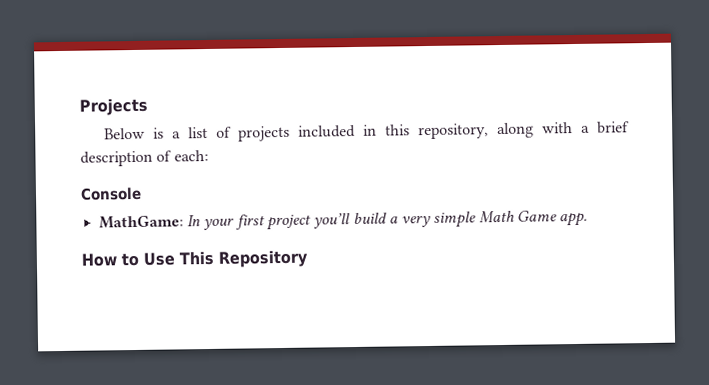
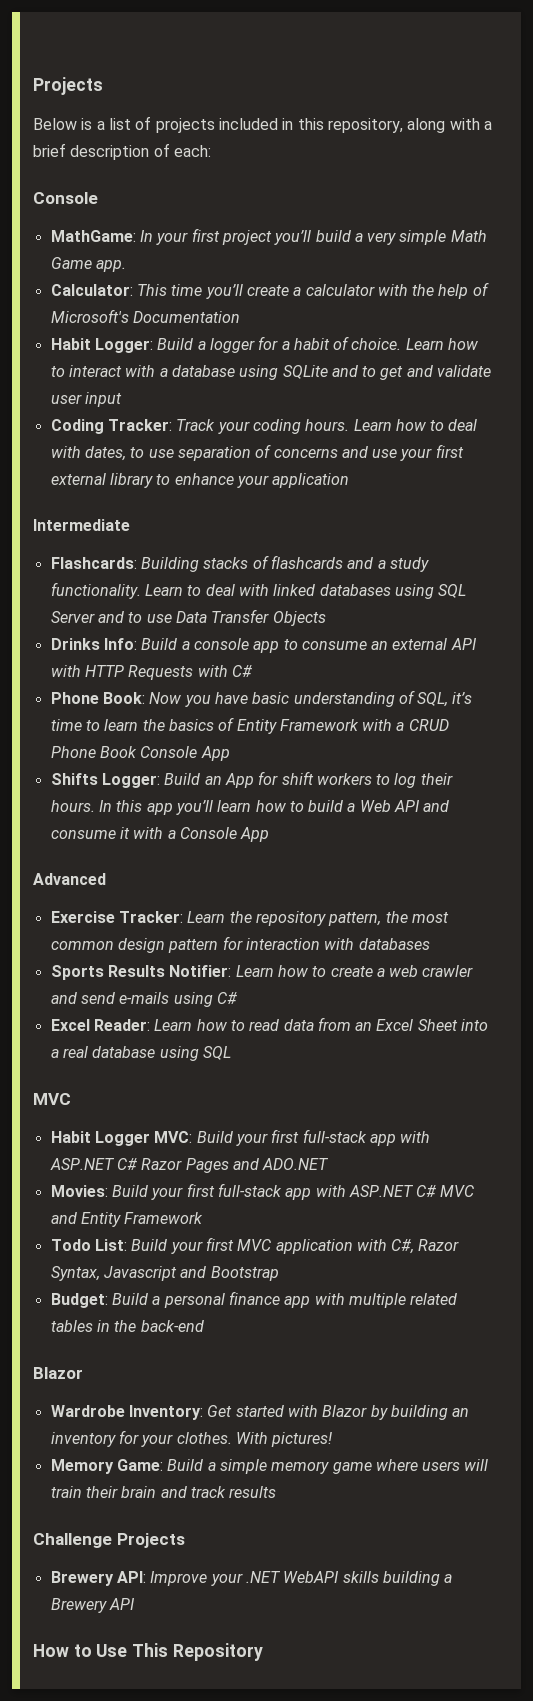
+ Calculator: This time you’ll create a calculator with the help of Microsoft's Documentation
+ Habit Logger: Build a logger for a habit of choice. Learn how to interact with a database using SQLite and to get and validate user input
+ Coding Tracker: Track your coding hours. Learn how to deal with dates, to use separation of concerns and use your first external library to enhance your application
+ Intermediate
+ Flashcards: Building stacks of flashcards and a study functionality. Learn to deal with linked databases using SQL Server and to use Data Transfer Objects
+ Drinks Info: Build a console app to consume an external API with HTTP Requests with C#
+ Phone Book: Now you have basic understanding of SQL, it’s time to learn the basics of Entity Framework with a CRUD Phone Book Console App
+ Shifts Logger: Build an App for shift workers to log their hours. In this app you’ll learn how to build a Web API and consume it with a Console App
+ Advanced
+ Exercise Tracker: Learn the repository pattern, the most common design pattern for interaction with databases
+ Sports Results Notifier: Learn how to create a web crawler and send e-mails using C#
+ Excel Reader: Learn how to read data from an Excel Sheet into a real database using SQL
+ MVC
+ Habit Logger MVC: Build your first full-stack app with ASP.NET C# Razor Pages and ADO.NET
+ Movies: Build your first full-stack app with ASP.NET C# MVC and Entity Framework
+ Todo List: Build your first MVC application with C#, Razor Syntax, Javascript and Bootstrap
+ Budget: Build a personal finance app with multiple related tables in the back-end
+ Blazor
+ Wardrobe Inventory: Get started with Blazor by building an inventory for your clothes. With pictures!
+ Memory Game: Build a simple memory game where users will train their brain and track results
+ Challenge Projects
+ Brewery API: Improve your .NET WebAPI skills building a Brewery API

